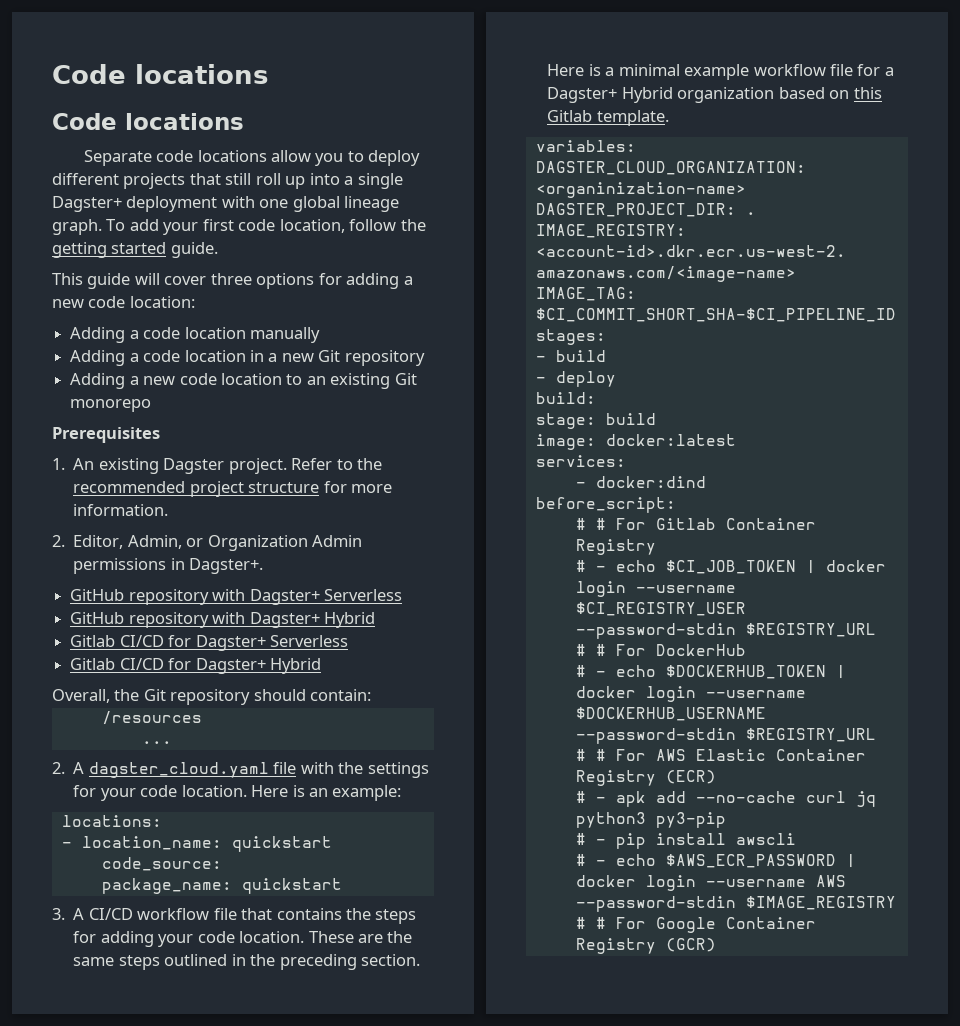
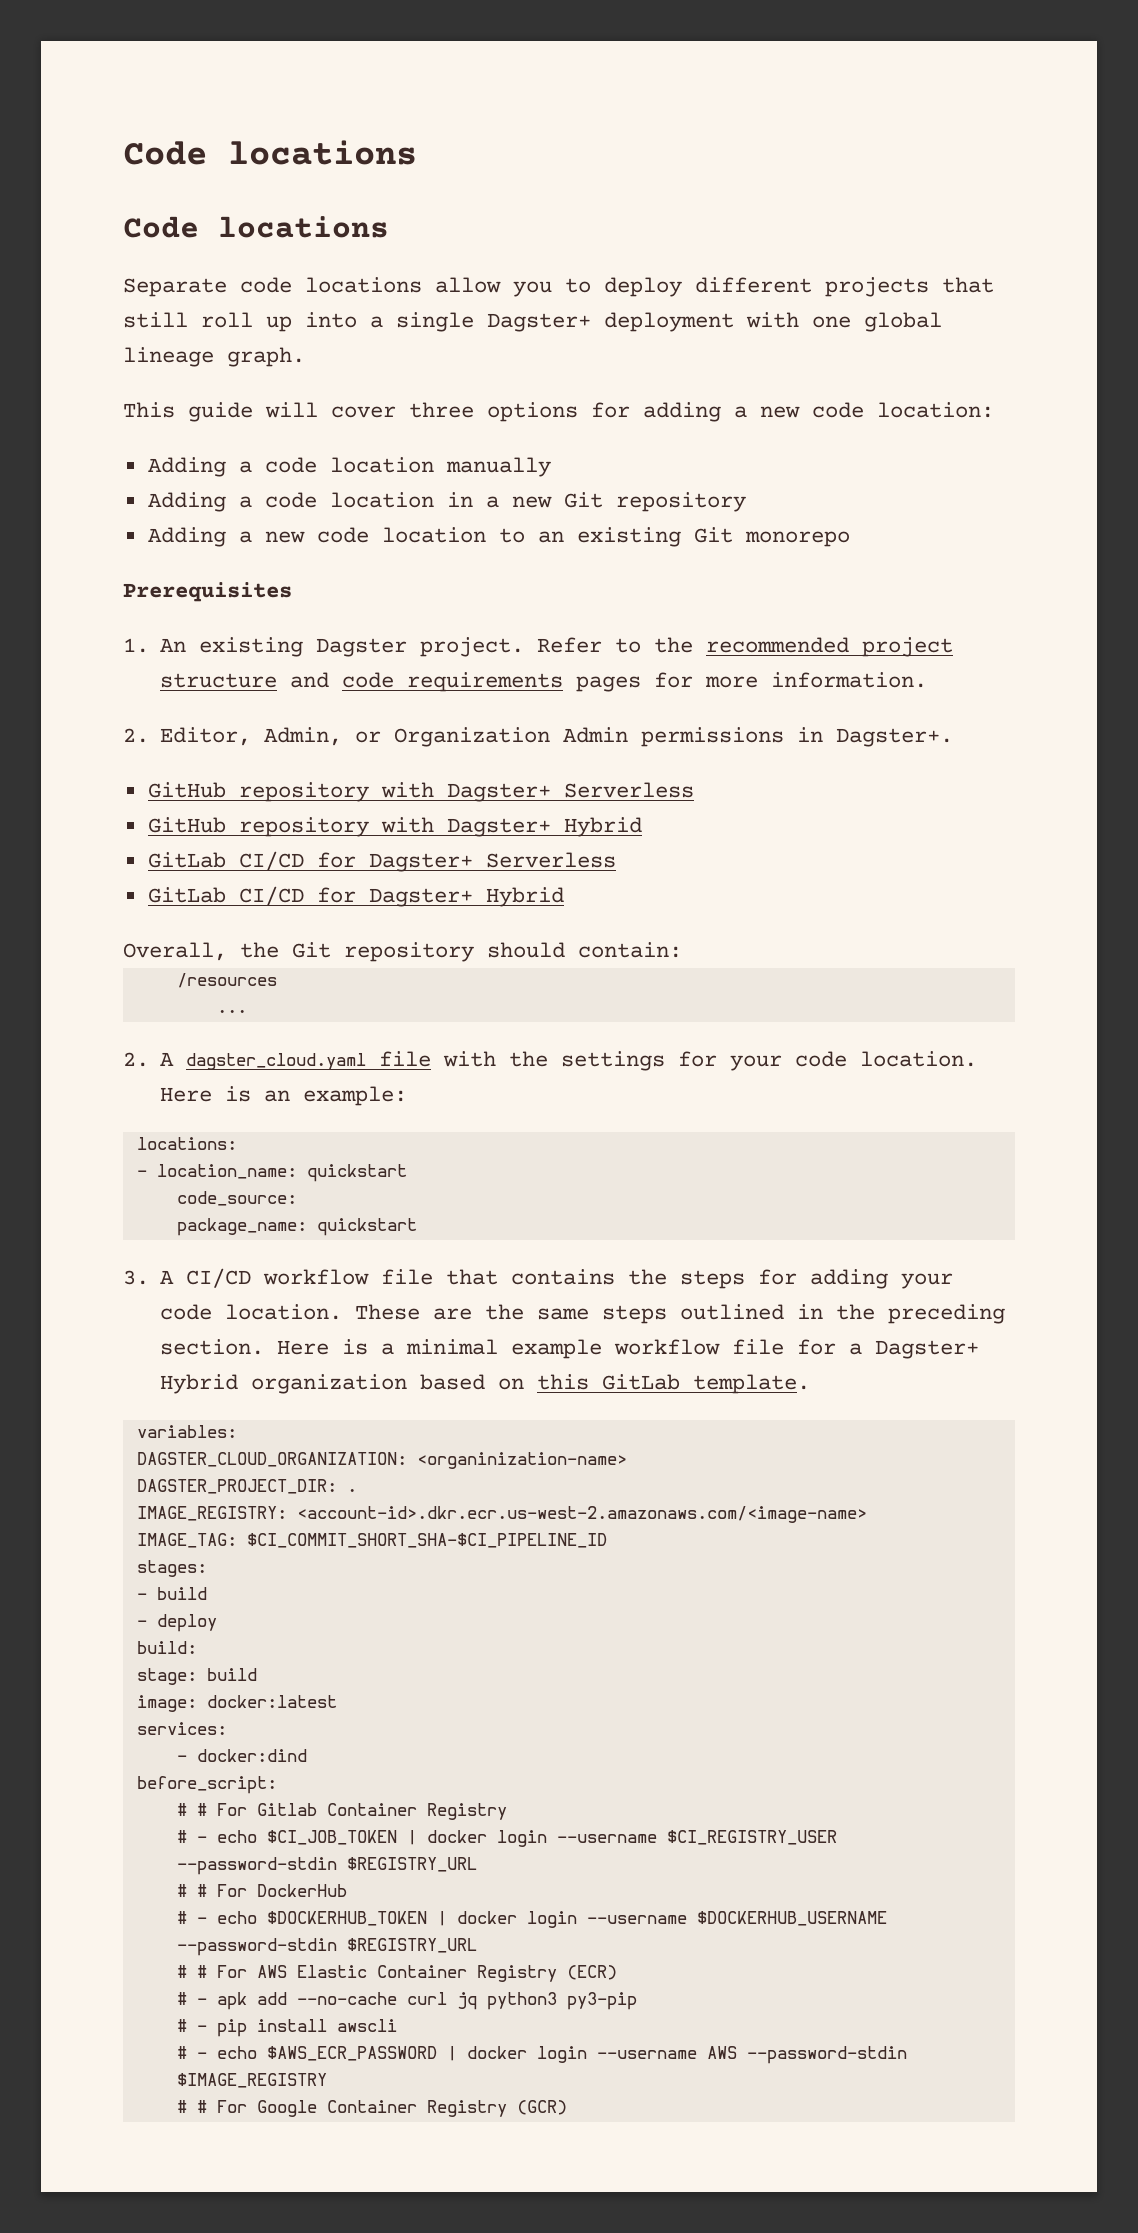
- To add your first code location, follow the getting started guide.
- Refer to the recommended project structure for more information.
+ Refer to the recommended project structure and code requirements pages for more information.
- Gitlab CI/CD for Dagster+ Serverless
+ GitLab CI/CD for Dagster+ Serverless
- Gitlab CI/CD for Dagster+ Hybrid
+ GitLab CI/CD for Dagster+ Hybrid
- Here is a minimal example workflow file for a Dagster+ Hybrid organization based on this Gitlab template.
+ Here is a minimal example workflow file for a Dagster+ Hybrid organization based on this GitLab template.

